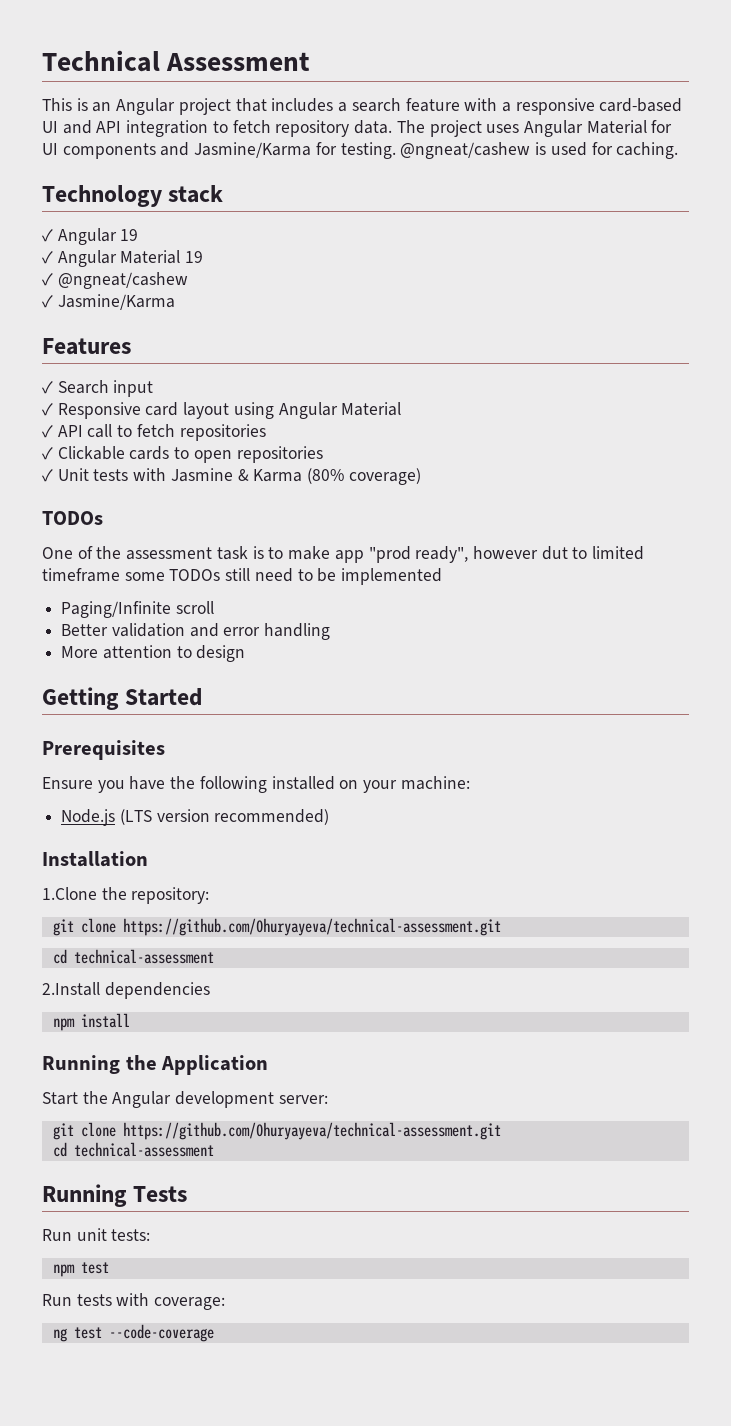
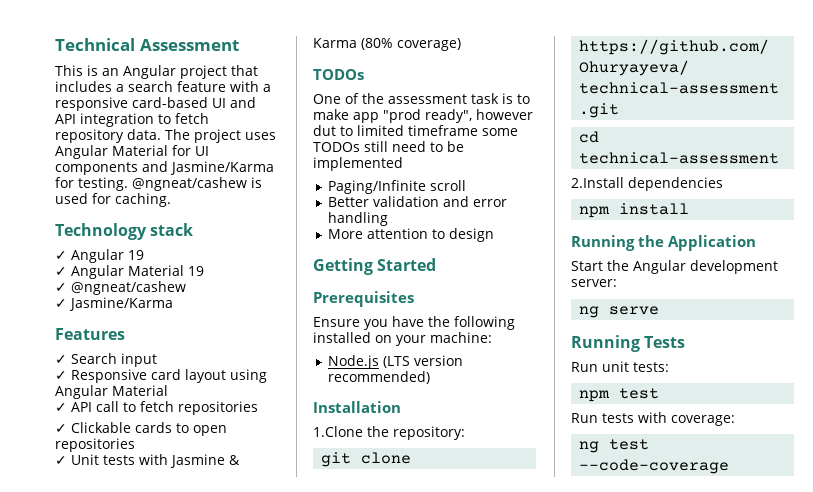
  Start the Angular development server:
- git clone https://github.com/Ohuryayeva/technical-assessment.git
- cd technical-assessment
+ ng serve

